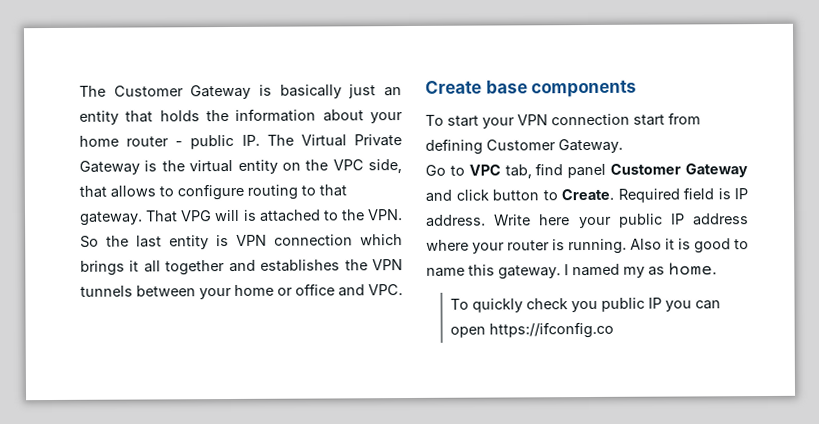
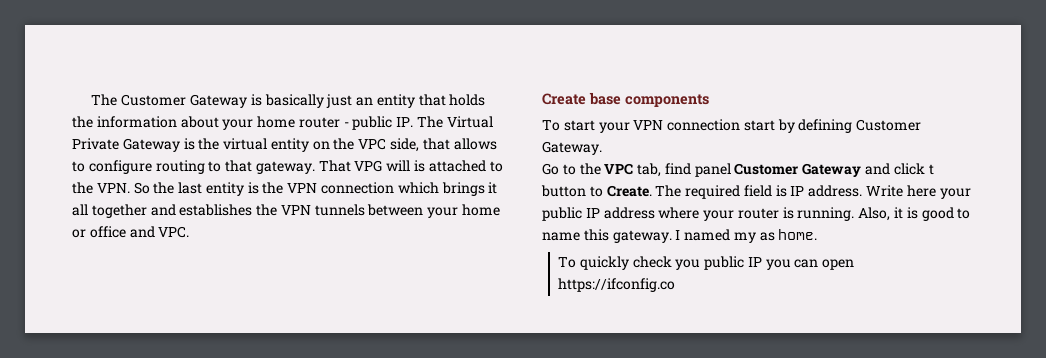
- That VPG will is attached to the VPN. So the last entity is VPN connection which brings it all together and establishes the VPN tunnels between your home or office and VPC.
+ That VPG will is attached to the VPN. So the last entity is the VPN connection which brings it all together and establishes the VPN tunnels between your home or office and VPC.
- To start your VPN connection start from defining Customer Gateway.
+ To start your VPN connection start by defining Customer Gateway.
- Go to VPC tab, find panel Customer Gateway and click button to Create.
+ Go to the VPC tab, find panel Customer Gateway and click t button to Create.
- Required field is IP address.
+ The required field is IP address.
- Also it is good to name this gateway.
+ Also, it is good to name this gateway.

